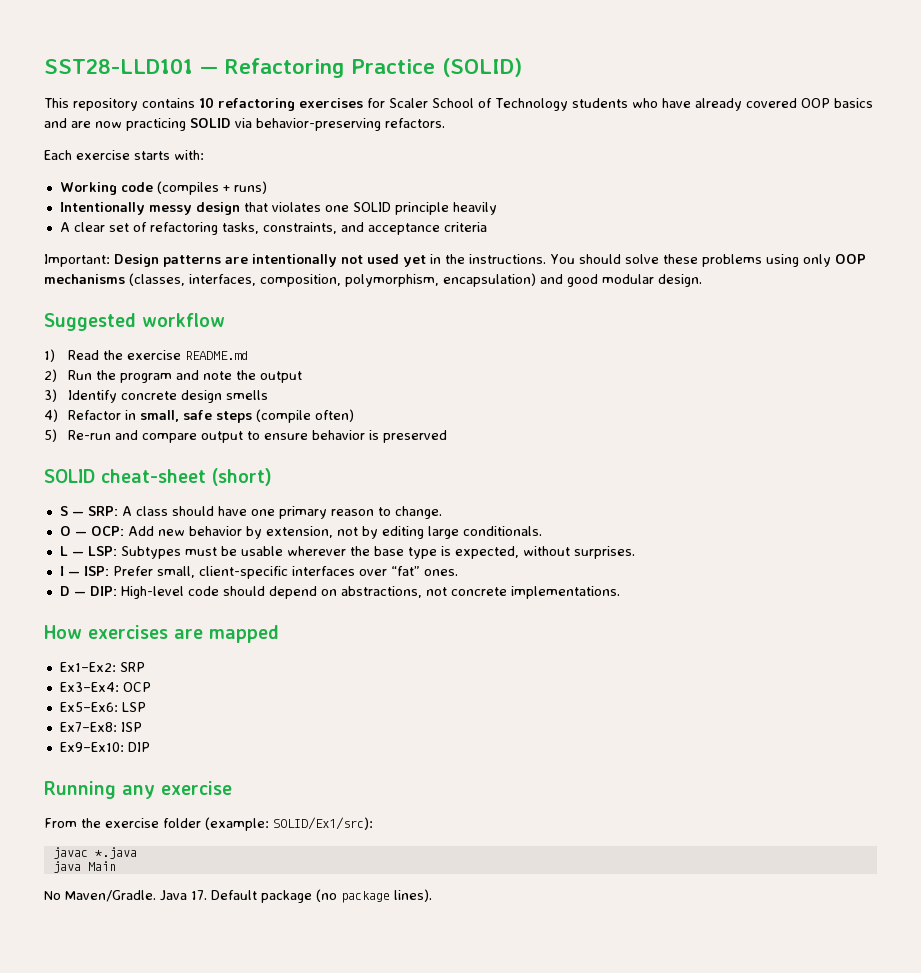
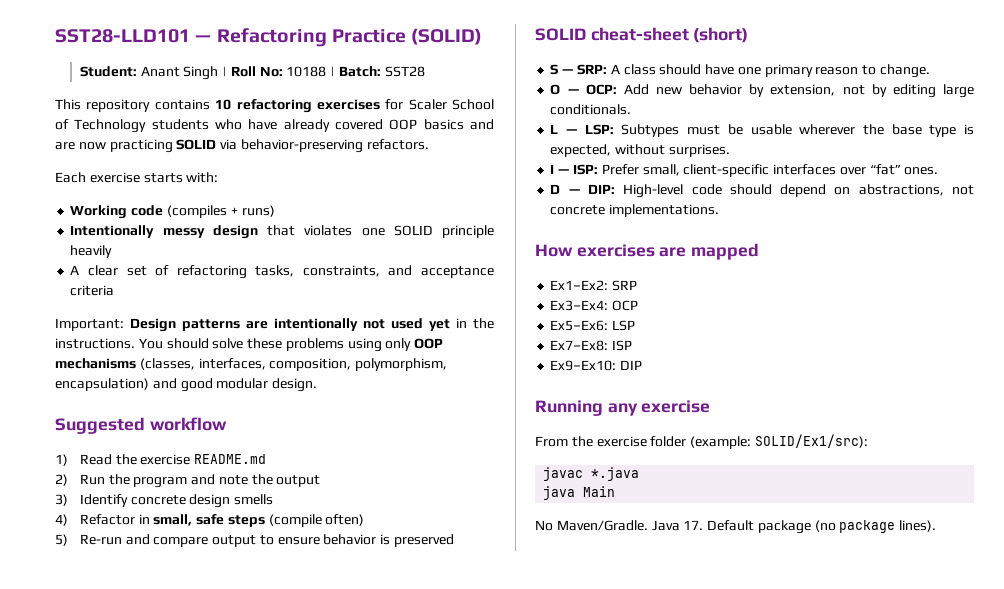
+ Student: Anant Singh | Roll No: 10188 | Batch: SST28

